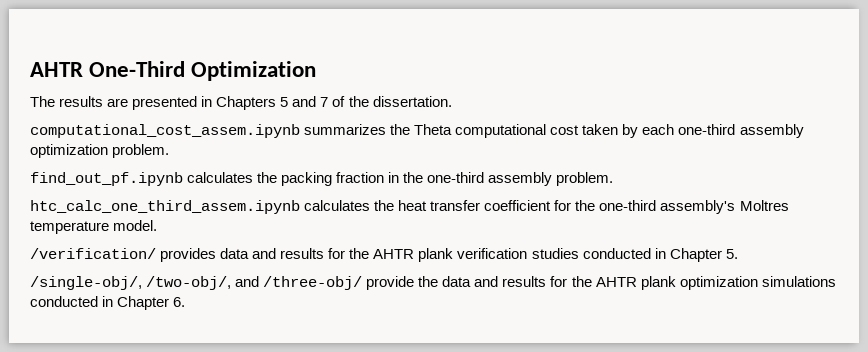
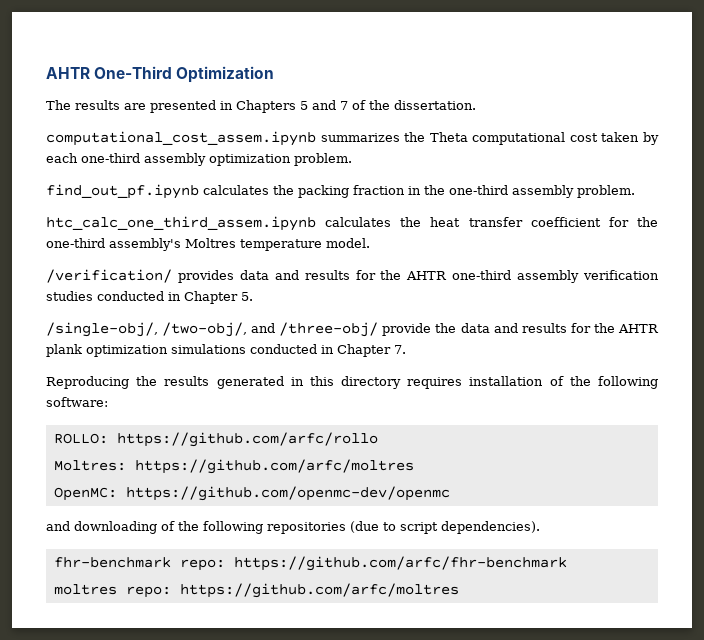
- /verification/ provides data and results for the AHTR plank verification studies conducted in Chapter 5.
+ /verification/ provides data and results for the AHTR one-third assembly verification studies conducted in Chapter 5.
- /single-obj/, /two-obj/, and /three-obj/ provide the data and results for the AHTR plank optimization simulations conducted in Chapter 6.
+ /single-obj/, /two-obj/, and /three-obj/ provide the data and results for the AHTR plank optimization simulations conducted in Chapter 7.
+ Reproducing the results generated in this directory requires installation of the following software:
+ ROLLO: https://github.com/arfc/rollo
+ Moltres: https://github.com/arfc/moltres
+ OpenMC: https://github.com/openmc-dev/openmc
+ and downloading of the following repositories (due to script dependencies).
+ fhr-benchmark repo: https://github.com/arfc/fhr-benchmark
+ moltres repo: https://github.com/arfc/moltres

